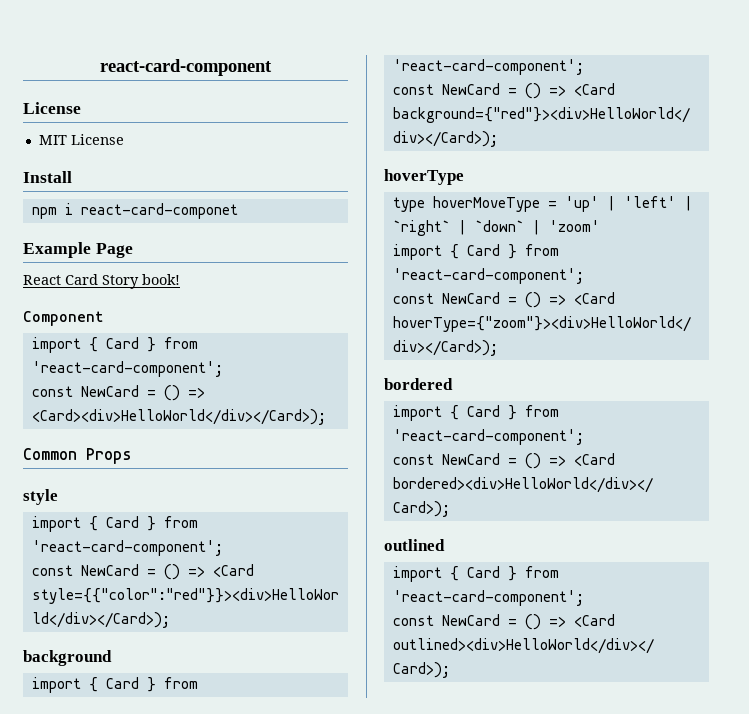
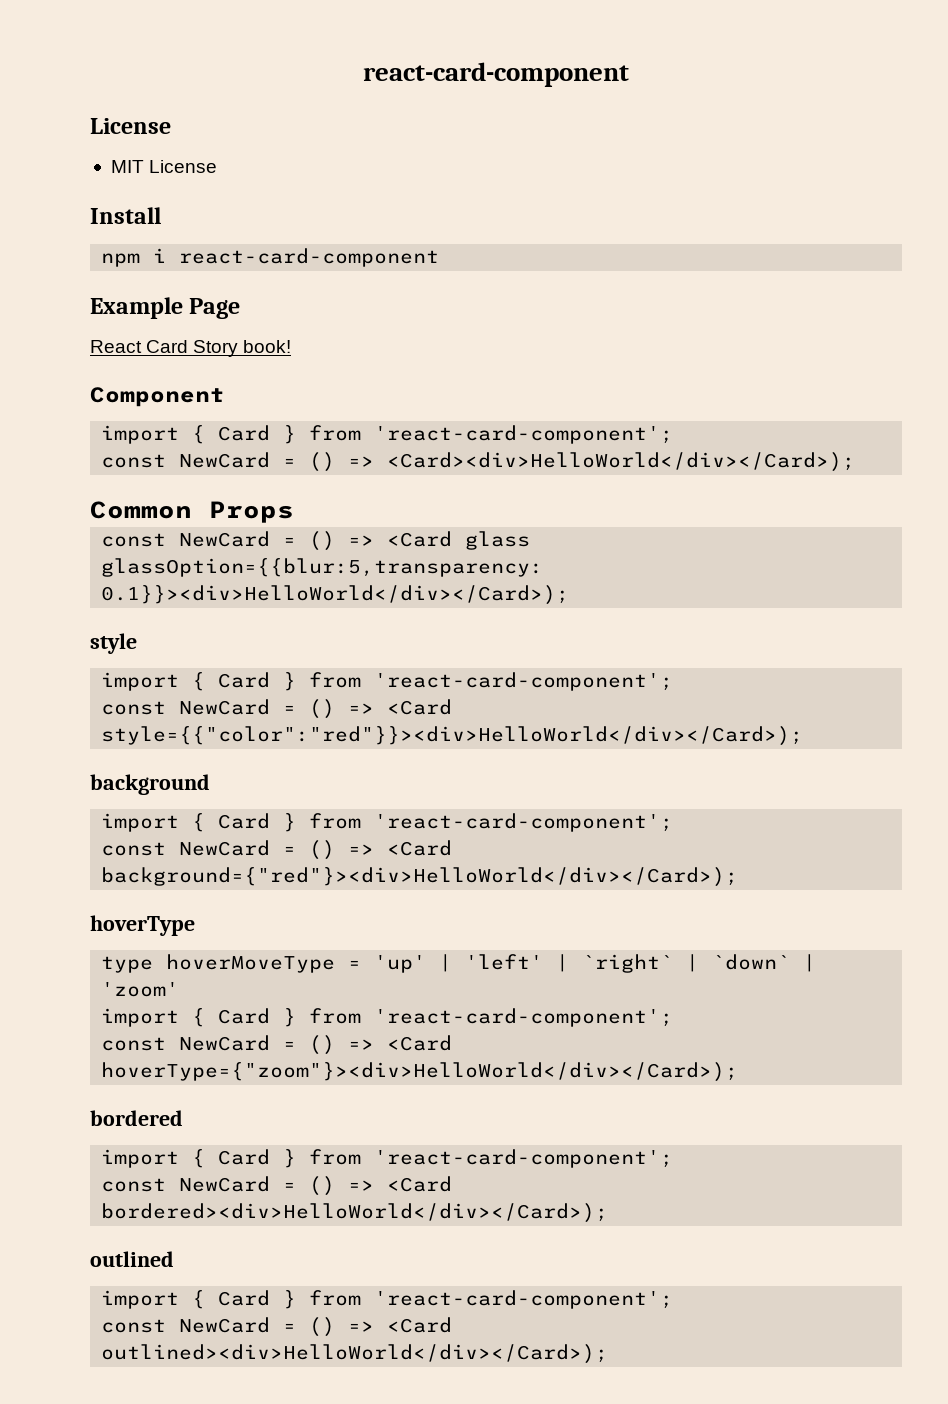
- npm i react-card-componet
+ npm i react-card-component
+ const NewCard = () => <Card glass glassOption={{blur:5,transparency: 0.1}}><div>HelloWorld</div></Card>);

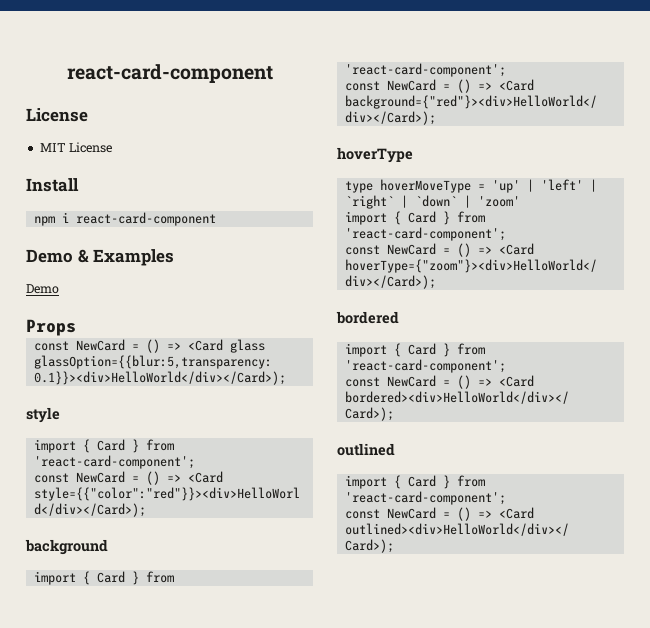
- Example Page
- React Card Story book!
- Component
- import { Card } from 'react-card-component';
- const NewCard = () => <Card><div>HelloWorld</div></Card>);
- Common Props
+ Demo & Examples
+ Demo
+ Props

